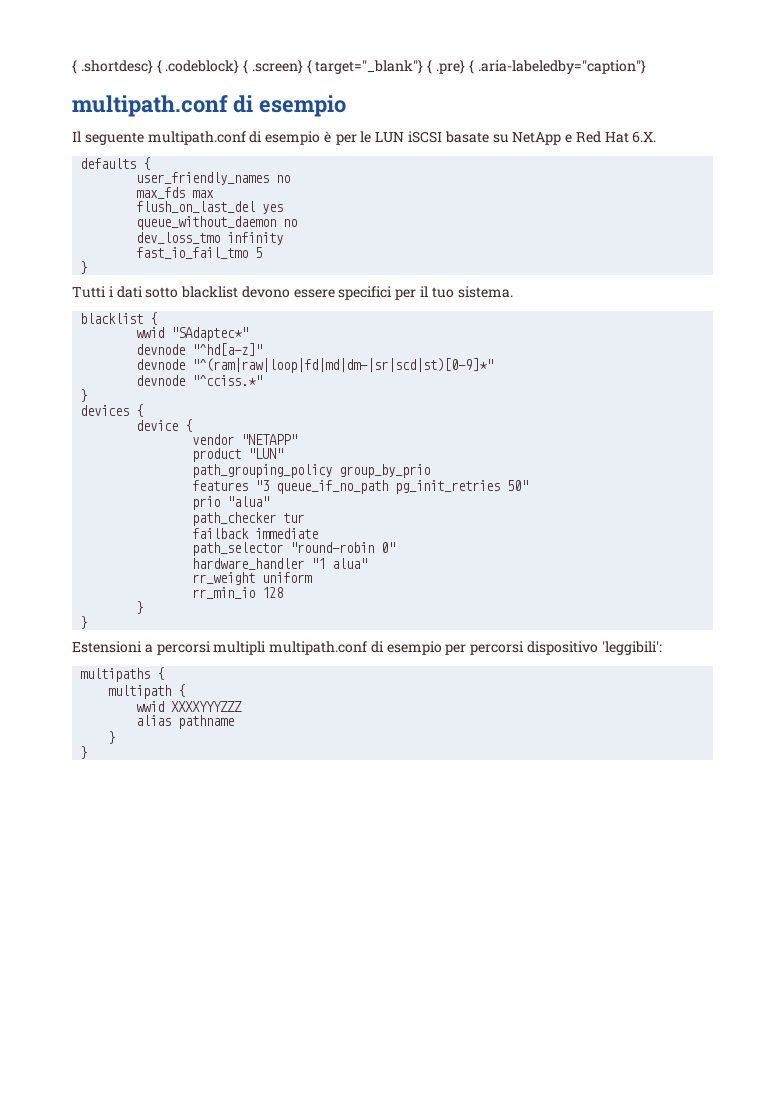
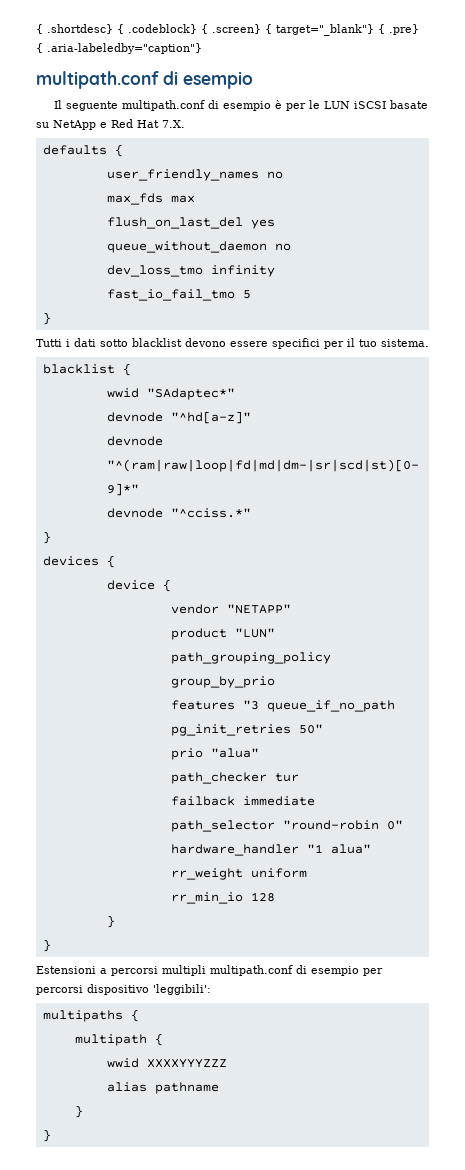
- Il seguente multipath.conf di esempio è per le LUN iSCSI basate su NetApp e Red Hat 6.X.
+ Il seguente multipath.conf di esempio è per le LUN iSCSI basate su NetApp e Red Hat 7.X.

